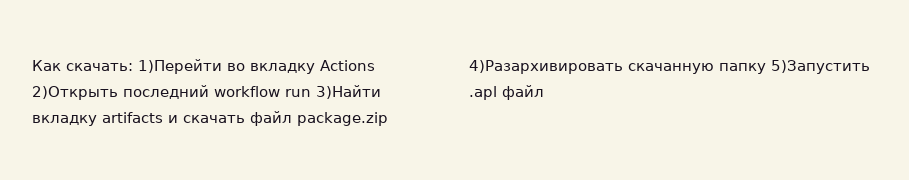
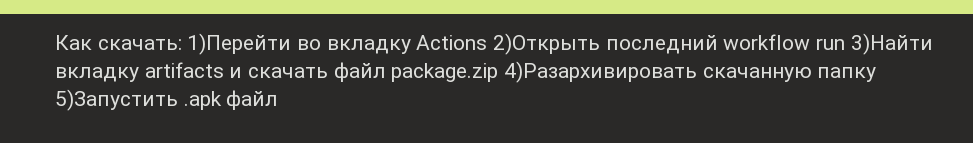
- Как скачать: 1)Перейти во вкладку Actions 2)Открыть последний workflow run 3)Найти вкладку artifacts и скачать файл package.zip 4)Разархивировать скачанную папку 5)Запустить .apl файл
+ Как скачать: 1)Перейти во вкладку Actions 2)Открыть последний workflow run 3)Найти вкладку artifacts и скачать файл package.zip 4)Разархивировать скачанную папку 5)Запустить .apk файл

